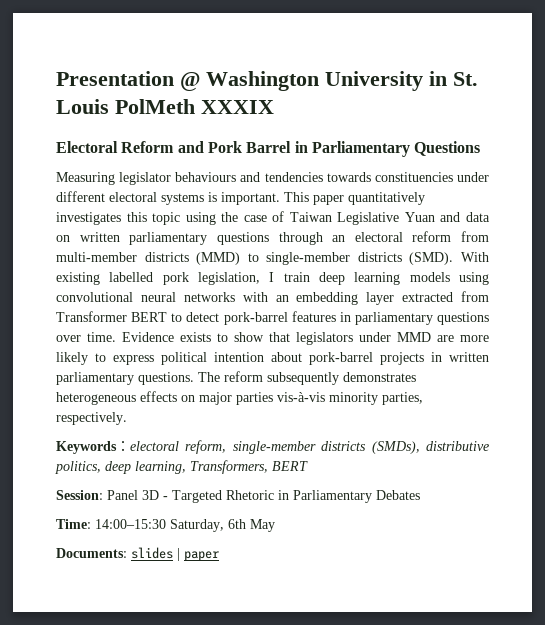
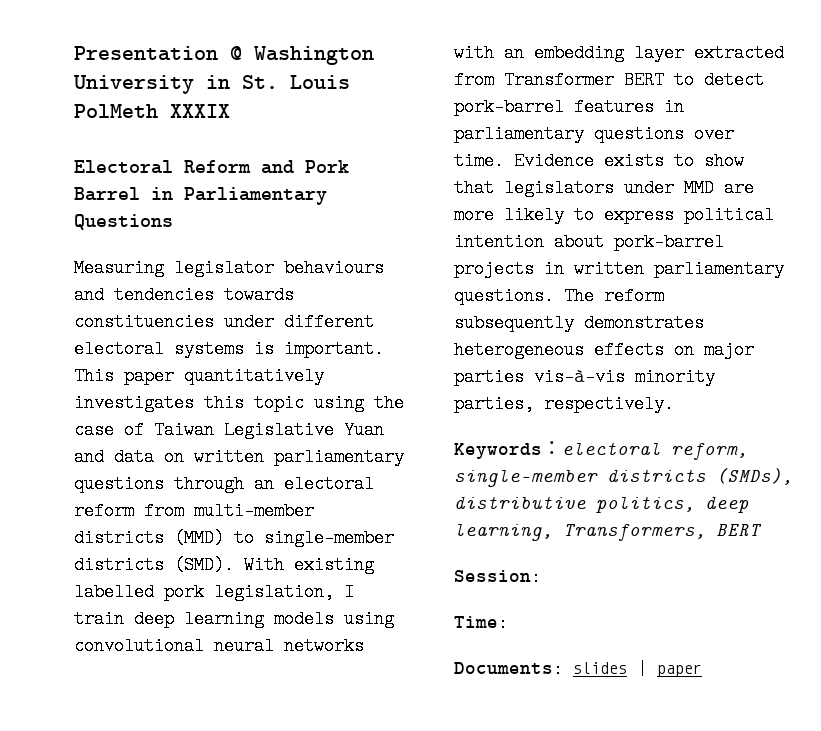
- Session: Panel 3D - Targeted Rhetoric in Parliamentary Debates
- Time: 14:00–15:30 Saturday, 6th May
+ Session:
+ Time:

